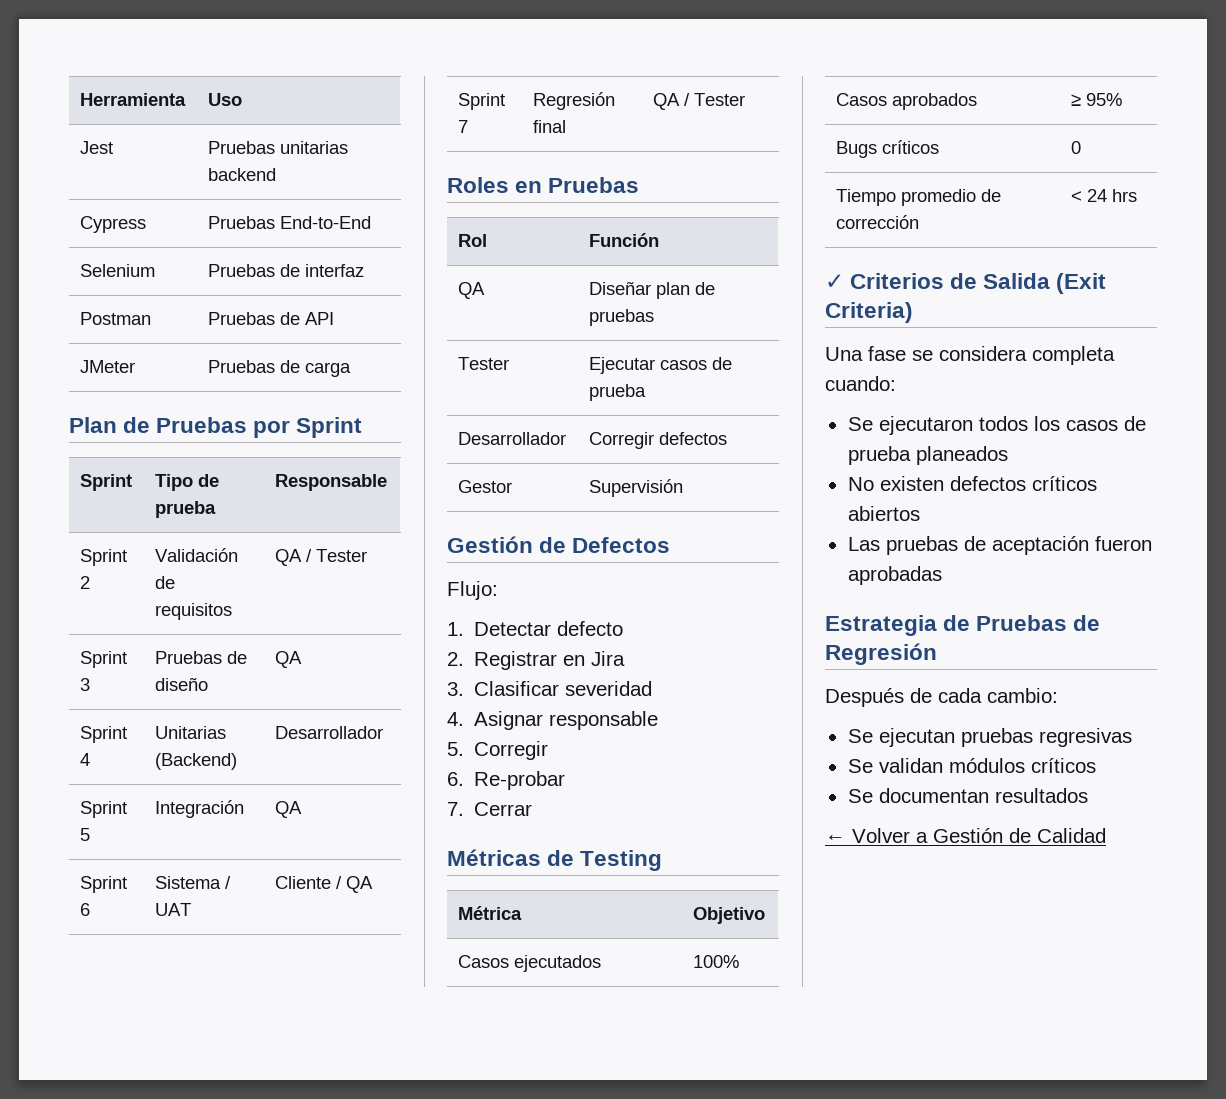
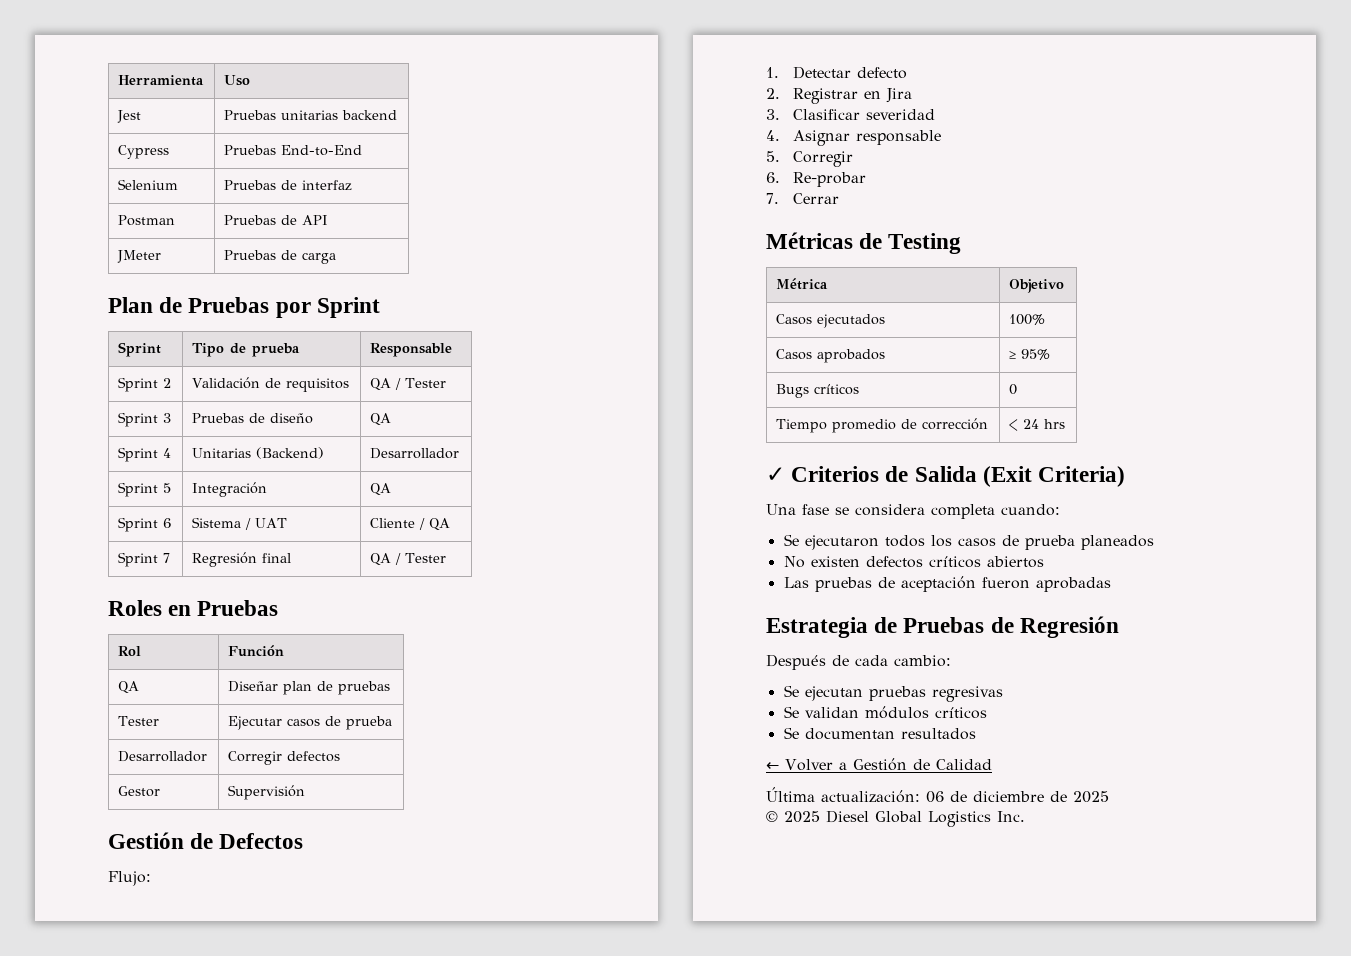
+ Última actualización: 06 de diciembre de 2025
+ © 2025 Diesel Global Logistics Inc.

